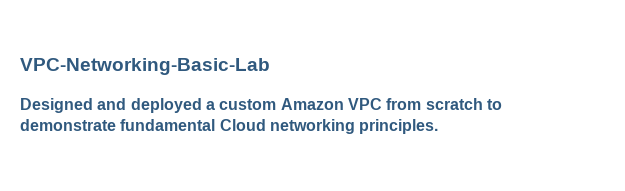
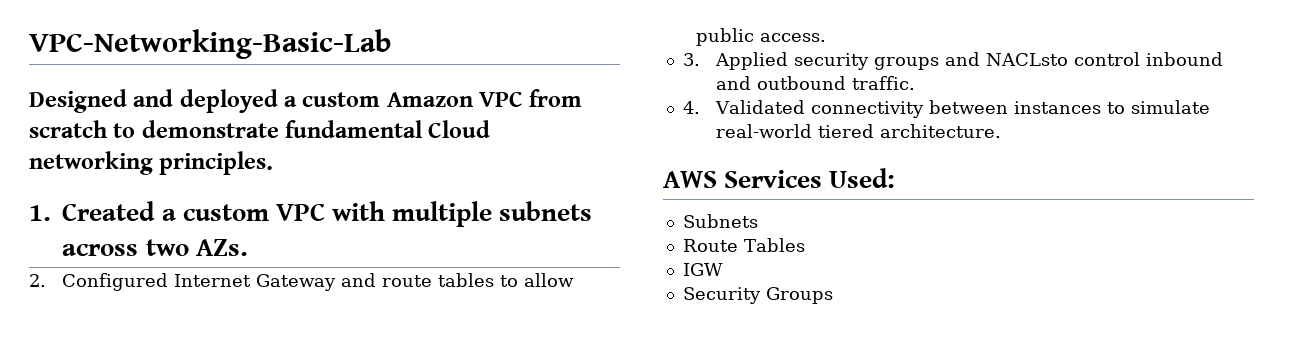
+ 1. Created a custom VPC with multiple subnets across two AZs.
+ 2. Configured Internet Gateway and route tables to allow public access.
+ 3. Applied security groups and NACLsto control inbound and outbound traffic.
+ 4. Validated connectivity between instances to simulate real-world tiered architecture.
+ AWS Services Used:
+ Subnets
+ Route Tables
+ IGW
+ Security Groups

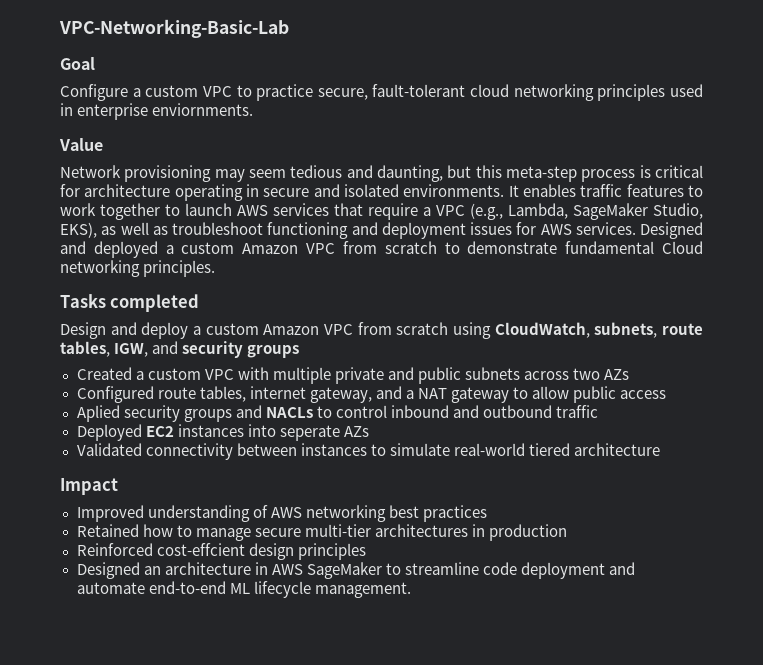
+ Goal
+ Configure a custom VPC to practice secure, fault-tolerant cloud networking principles used in enterprise enviornments.
+ Value
+ Network provisioning may seem tedious and daunting, but this meta-step process is critical for architecture operating in secure and isolated environments. It enables traffic features to work together to launch AWS services that require a VPC (e.g., Lambda, SageMaker Studio, EKS), as well as troubleshoot functioning and deployment issues for AWS services.
- 1. Created a custom VPC with multiple subnets across two AZs.
- 2. Configured Internet Gateway and route tables to allow public access.
- 3. Applied security groups and NACLsto control inbound and outbound traffic.
- 4. Validated connectivity between instances to simulate real-world tiered architecture.
- AWS Services Used:
- Subnets
- Route Tables
- IGW
- Security Groups
+ Tasks completed
+ Design and deploy a custom Amazon VPC from scratch using CloudWatch, subnets, route tables, IGW, and security groups
+ Created a custom VPC with multiple private and public subnets across two AZs
+ Configured route tables, internet gateway, and a NAT gateway to allow public access
+ Aplied security groups and NACLs to control inbound and outbound traffic
+ Deployed EC2 instances into seperate AZs
+ Validated connectivity between instances to simulate real-world tiered architecture
+ Impact
+ Improved understanding of AWS networking best practices
+ Retained how to manage secure multi-tier architectures in production
+ Reinforced cost-effcient design principles
+ Designed an architecture in AWS SageMaker to streamline code deployment and automate end-to-end ML lifecycle management.

